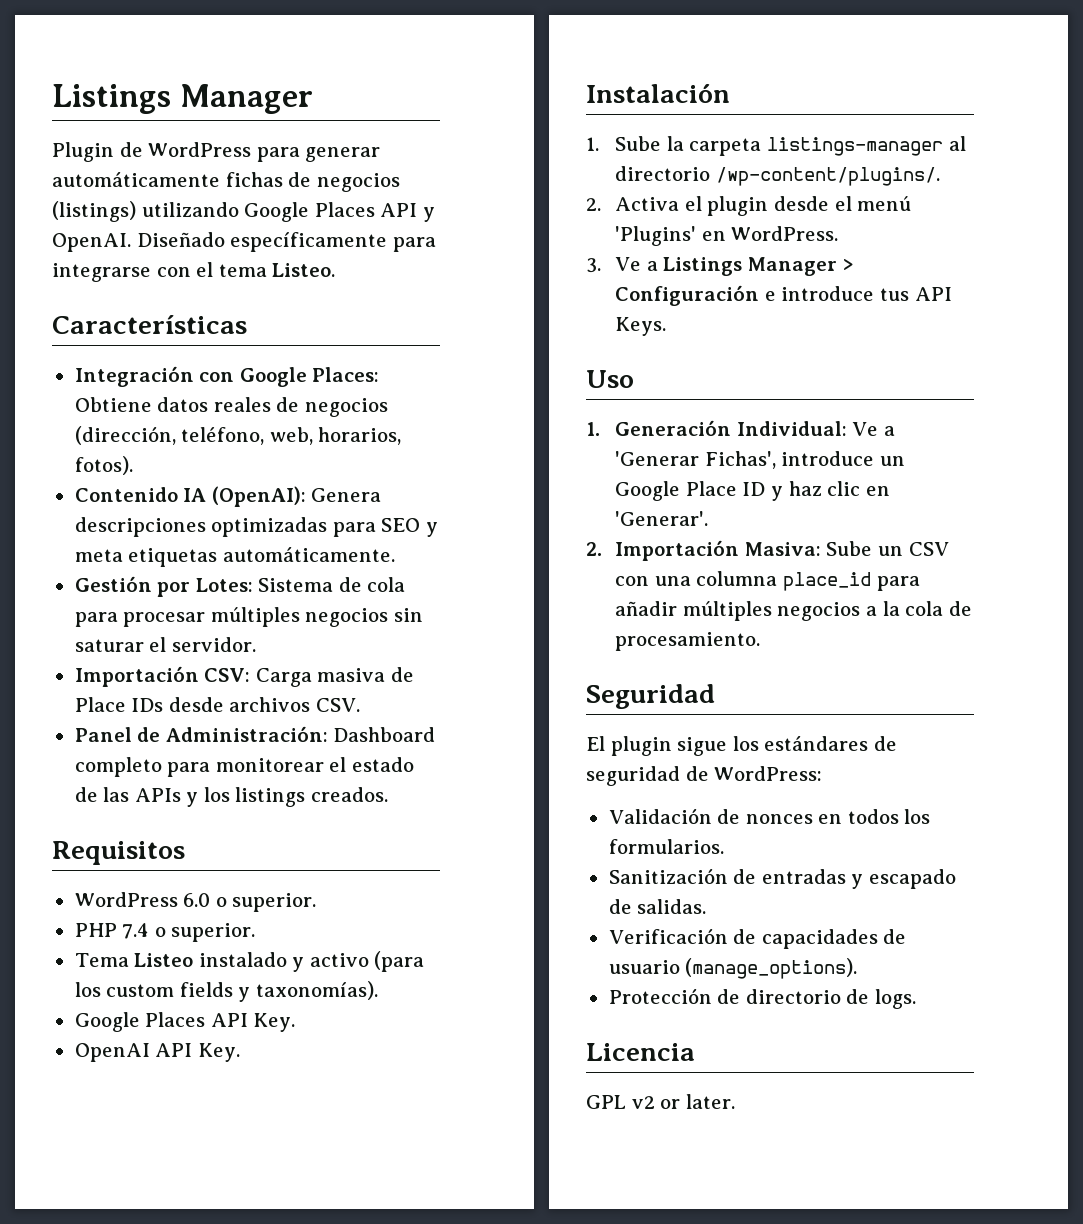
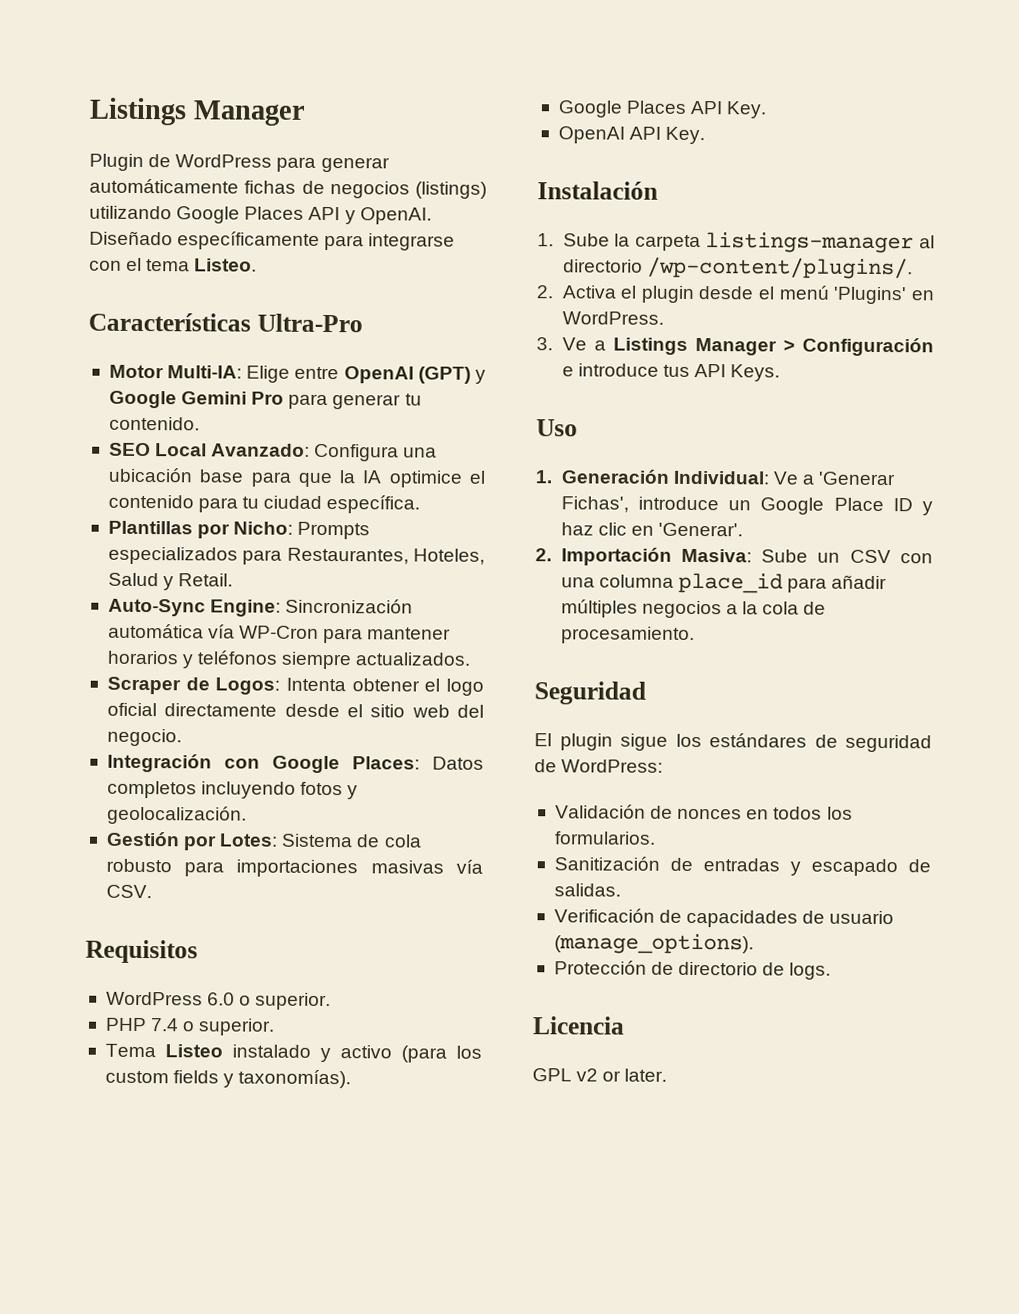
- Características
- Integración con Google Places: Obtiene datos reales de negocios (dirección, teléfono, web, horarios, fotos).
- Contenido IA (OpenAI): Genera descripciones optimizadas para SEO y meta etiquetas automáticamente.
+ Características Ultra-Pro
+ Motor Multi-IA: Elige entre OpenAI (GPT) y Google Gemini Pro para generar tu contenido.
+ SEO Local Avanzado: Configura una ubicación base para que la IA optimice el contenido para tu ciudad específica.
+ Plantillas por Nicho: Prompts especializados para Restaurantes, Hoteles, Salud y Retail.
+ Auto-Sync Engine: Sincronización automática vía WP-Cron para mantener horarios y teléfonos siempre actualizados.
+ Scraper de Logos: Intenta obtener el logo oficial directamente desde el sitio web del negocio.
+ Integración con Google Places: Datos completos incluyendo fotos y geolocalización.
- Gestión por Lotes: Sistema de cola para procesar múltiples negocios sin saturar el servidor.
- Importación CSV: Carga masiva de Place IDs desde archivos CSV.
- Panel de Administración: Dashboard completo para monitorear el estado de las APIs y los listings creados.
+ Gestión por Lotes: Sistema de cola robusto para importaciones masivas vía CSV.

